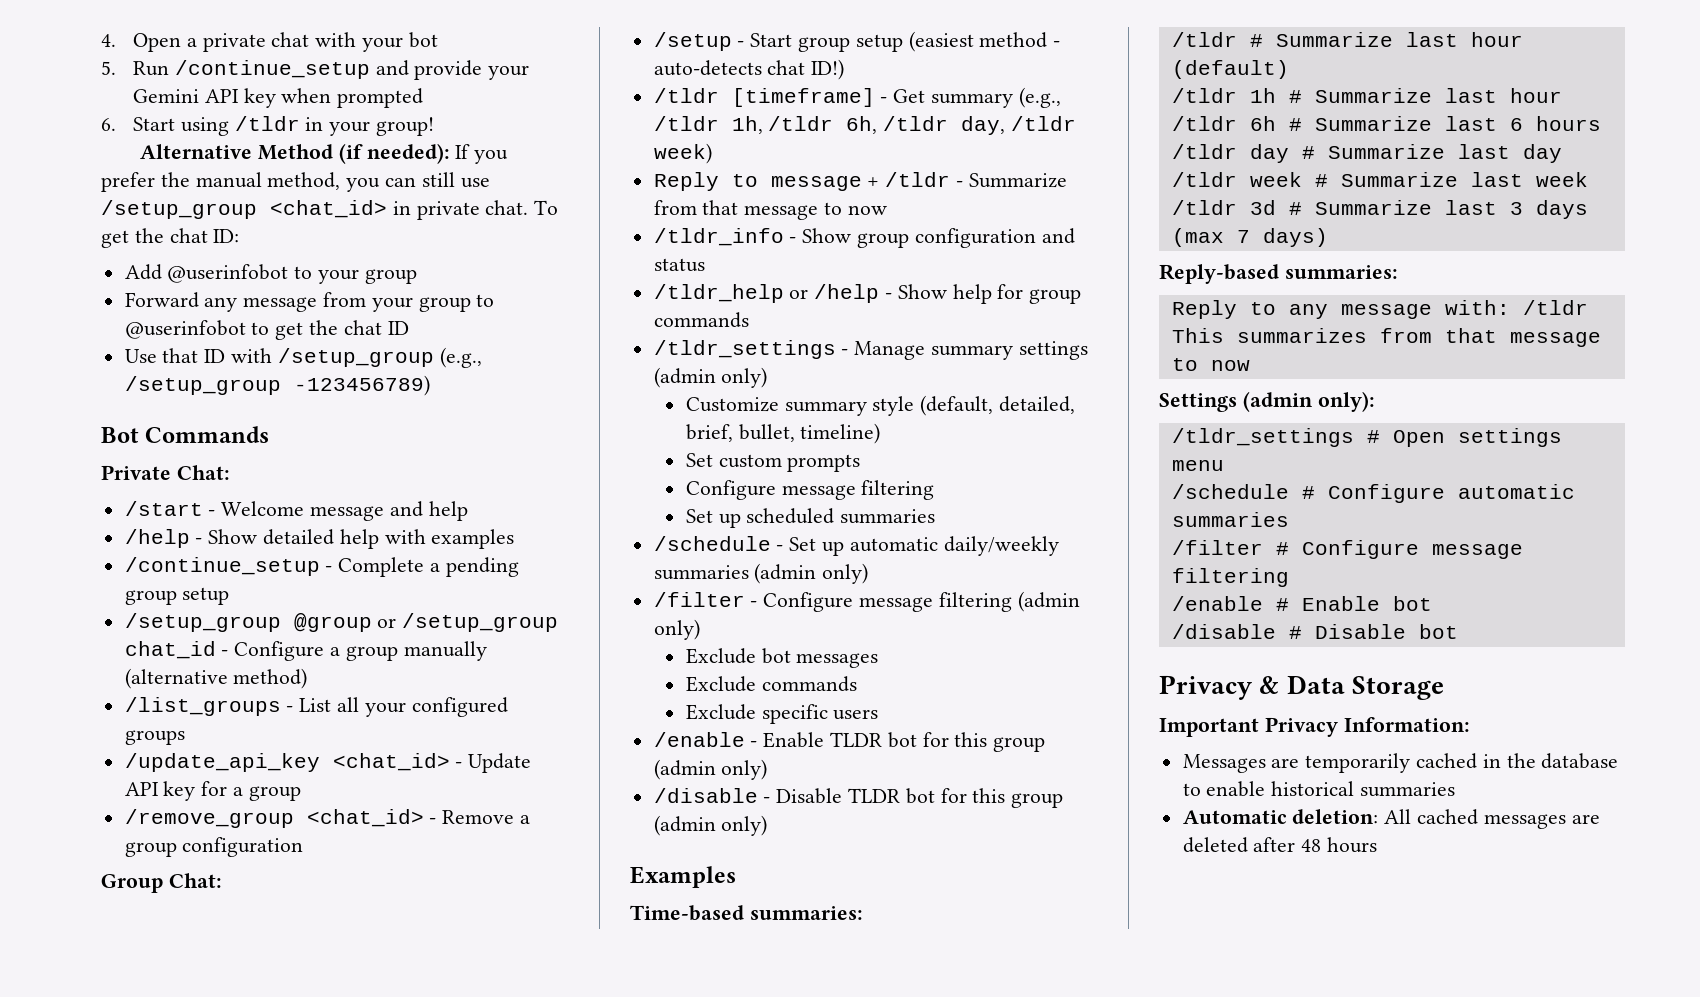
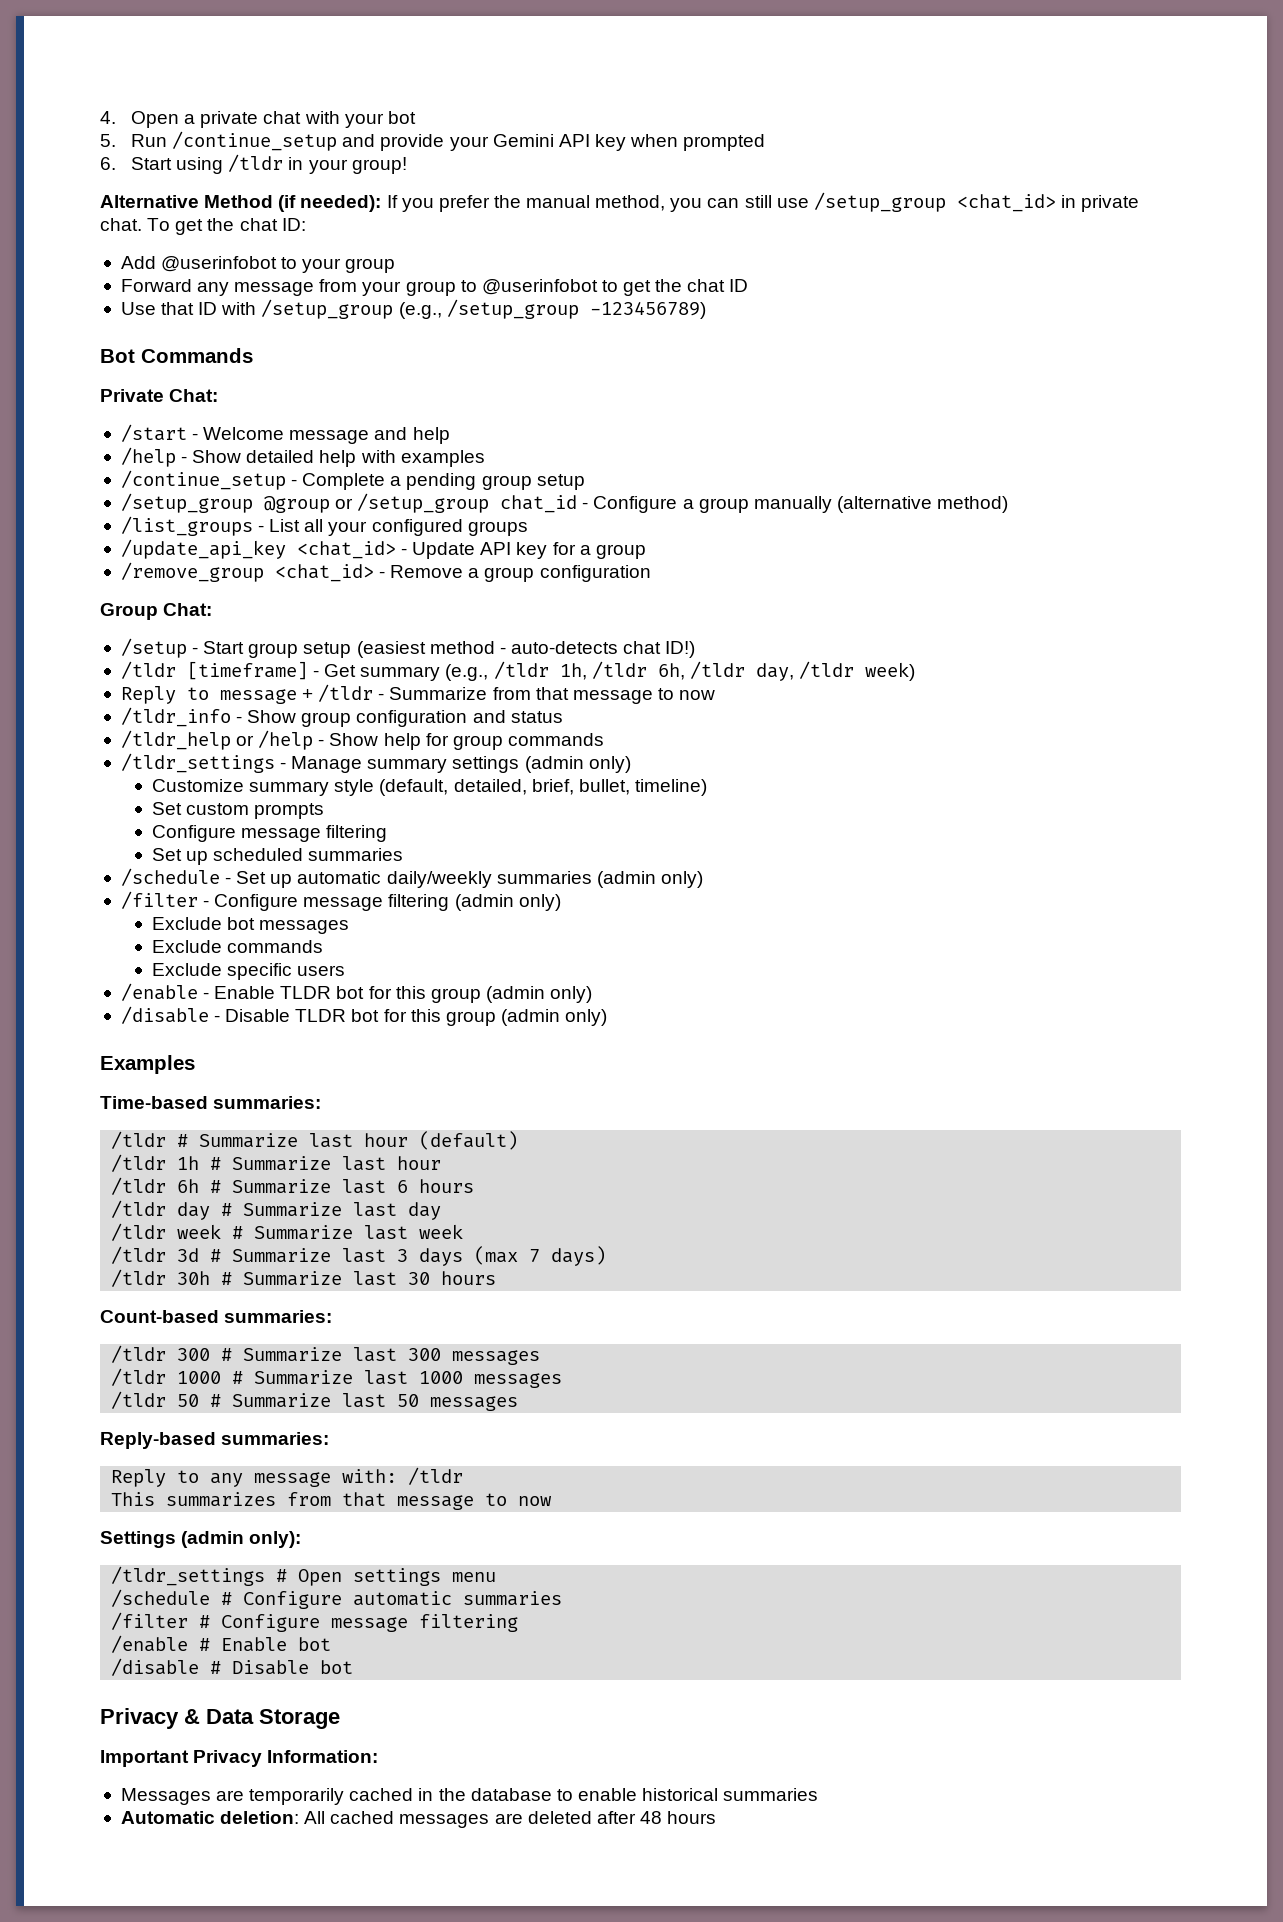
+ /tldr 30h # Summarize last 30 hours
+ Count-based summaries:
+ /tldr 300 # Summarize last 300 messages
+ /tldr 1000 # Summarize last 1000 messages
+ /tldr 50 # Summarize last 50 messages

